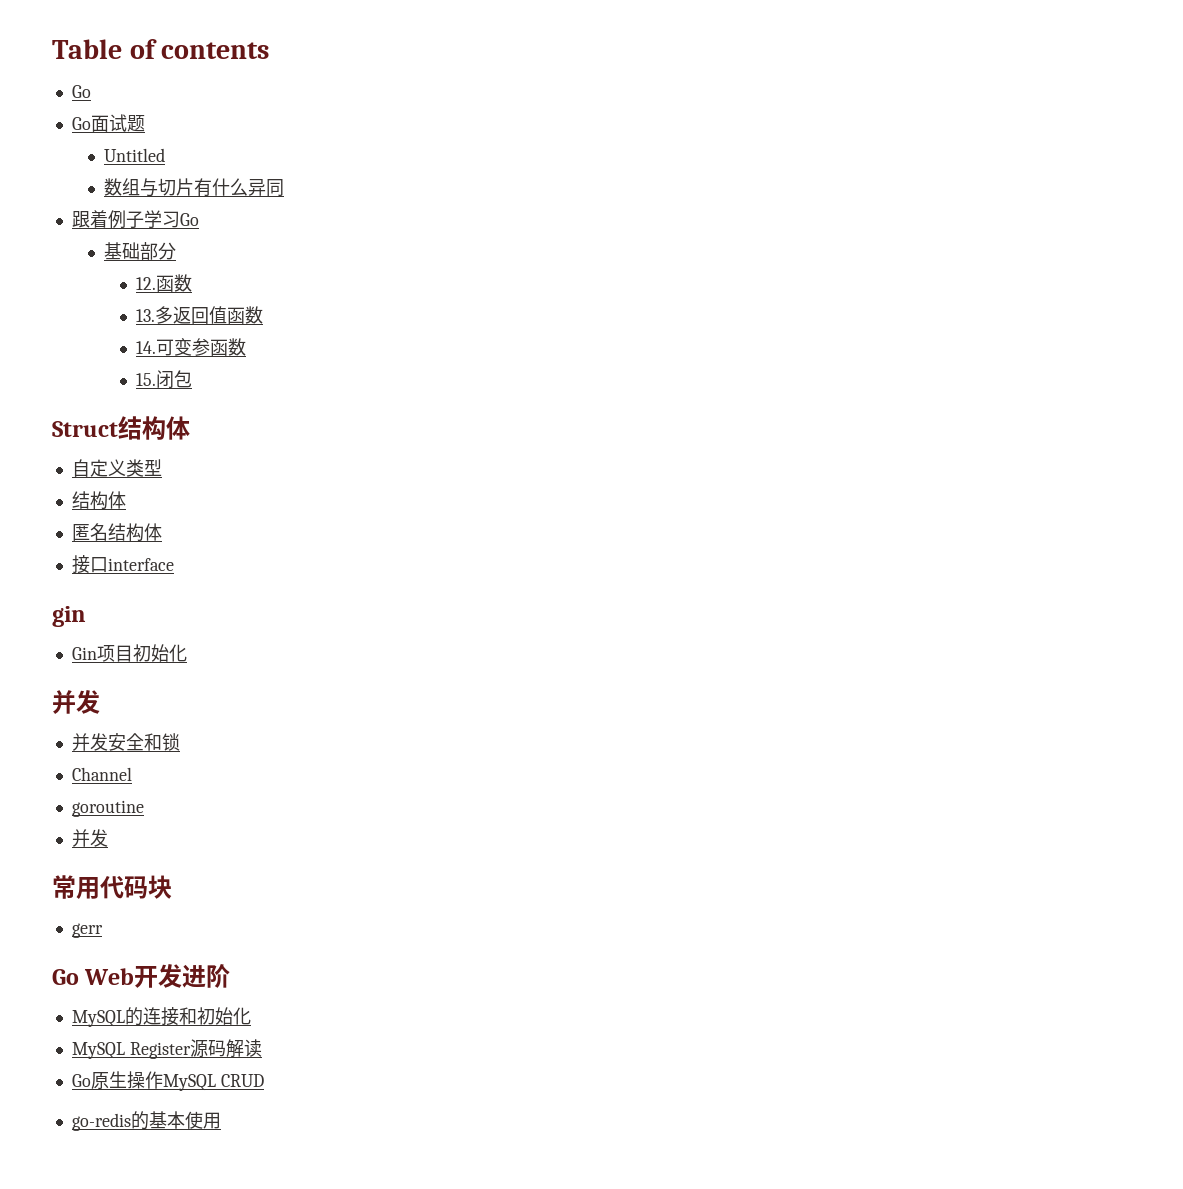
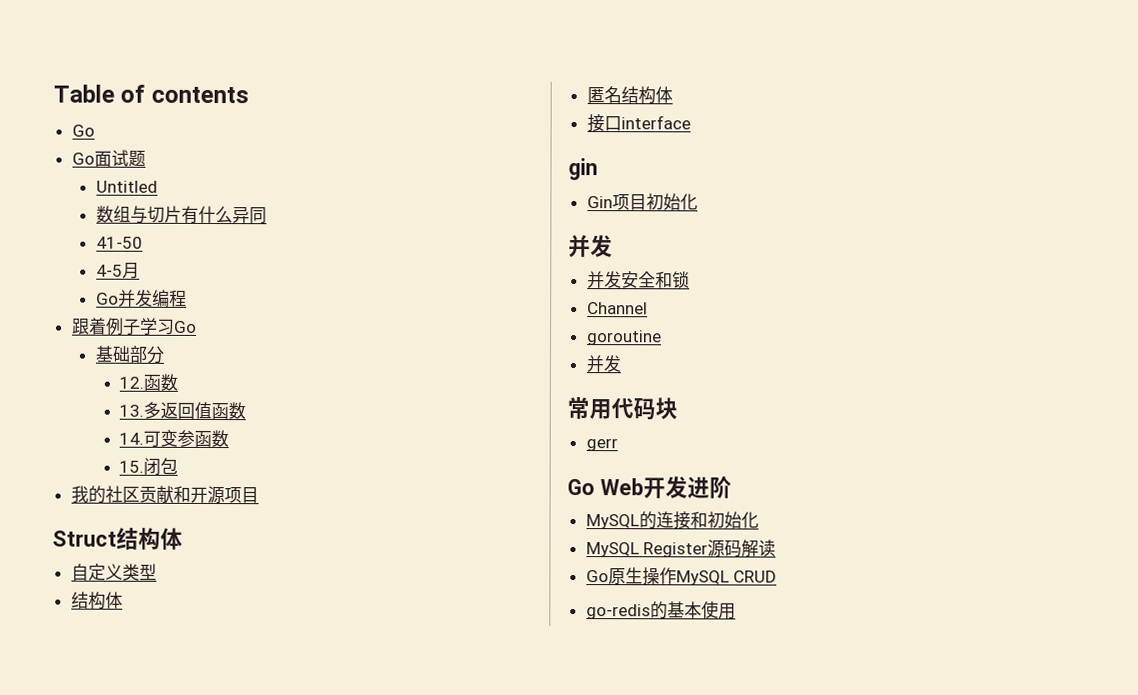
+ 41-50
+ 4-5月
+ Go并发编程
+ 我的社区贡献和开源项目

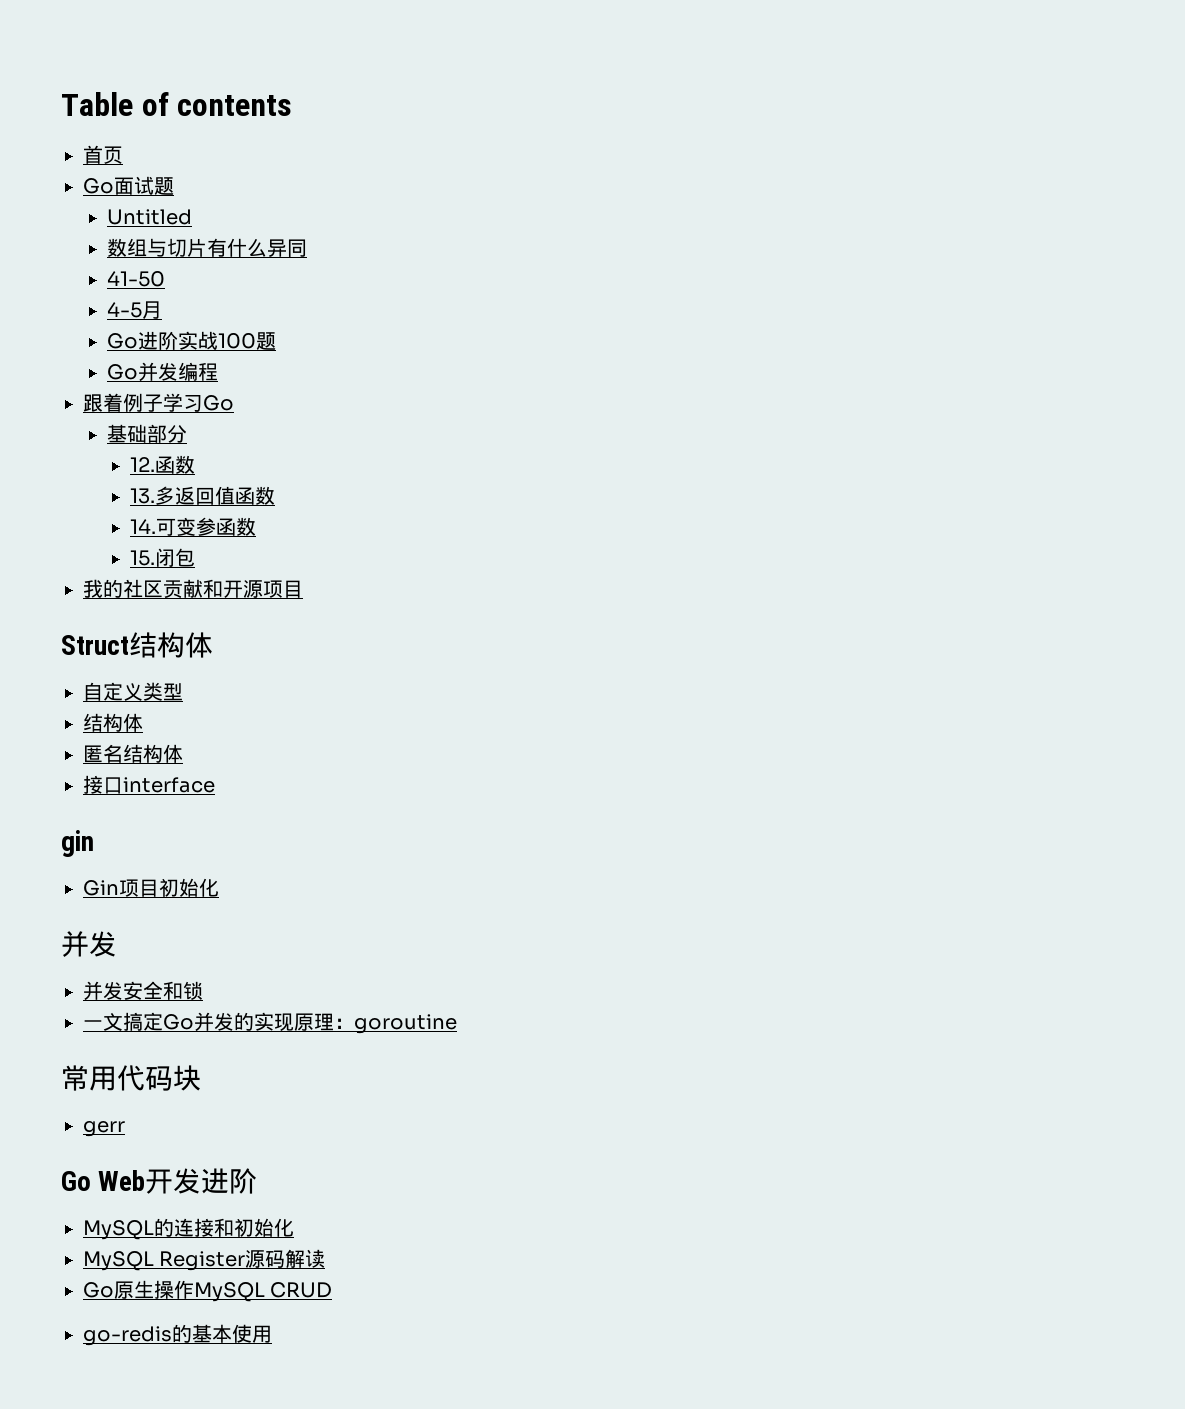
  Table of contents
- Go
+ 首页
+ Go进阶实战100题
- Channel
- goroutine
- 并发
+ 一文搞定Go并发的实现原理：goroutine

